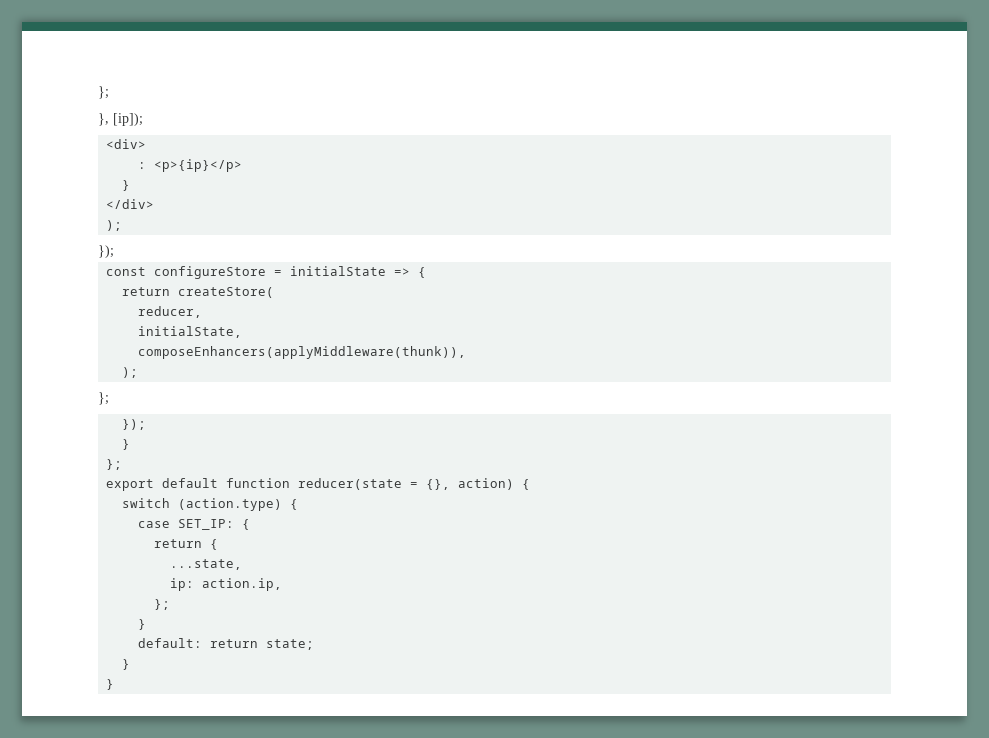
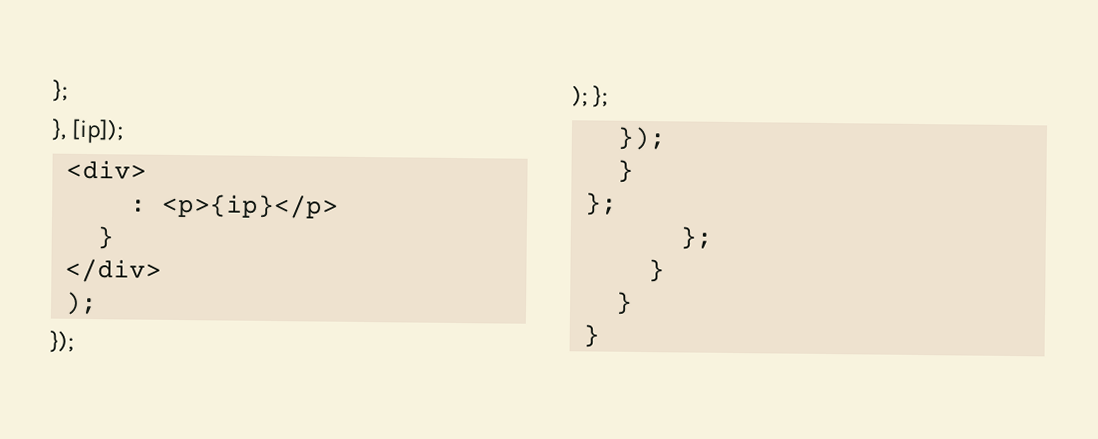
- const configureStore = initialState => {
- return createStore(
- reducer,
- initialState,
- composeEnhancers(applyMiddleware(thunk)),
- );
- };
+ ); };
- export default function reducer(state = {}, action) {
- switch (action.type) {
- case SET_IP: {
- return {
- ...state,
- ip: action.ip,
- default: return state;

